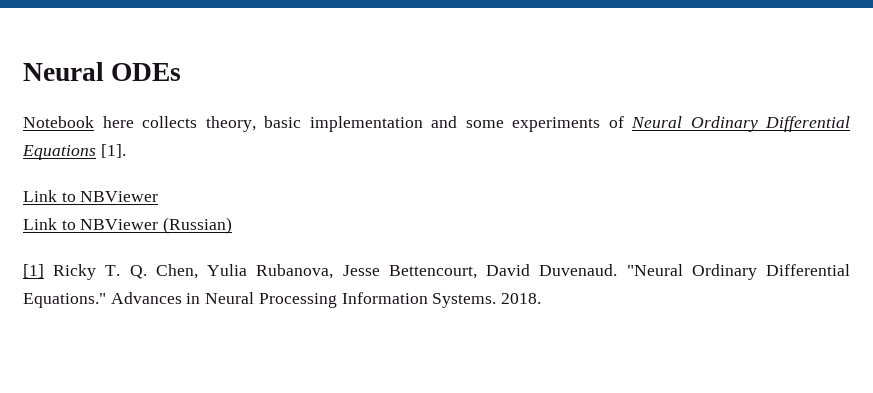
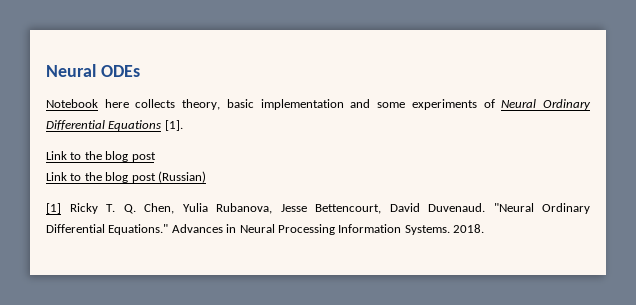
  Notebook here collects theory, basic implementation and some experiments of Neural Ordinary Differential Equations [1].
- Link to NBViewer
- Link to NBViewer (Russian)
+ Link to the blog post
+ Link to the blog post (Russian)

